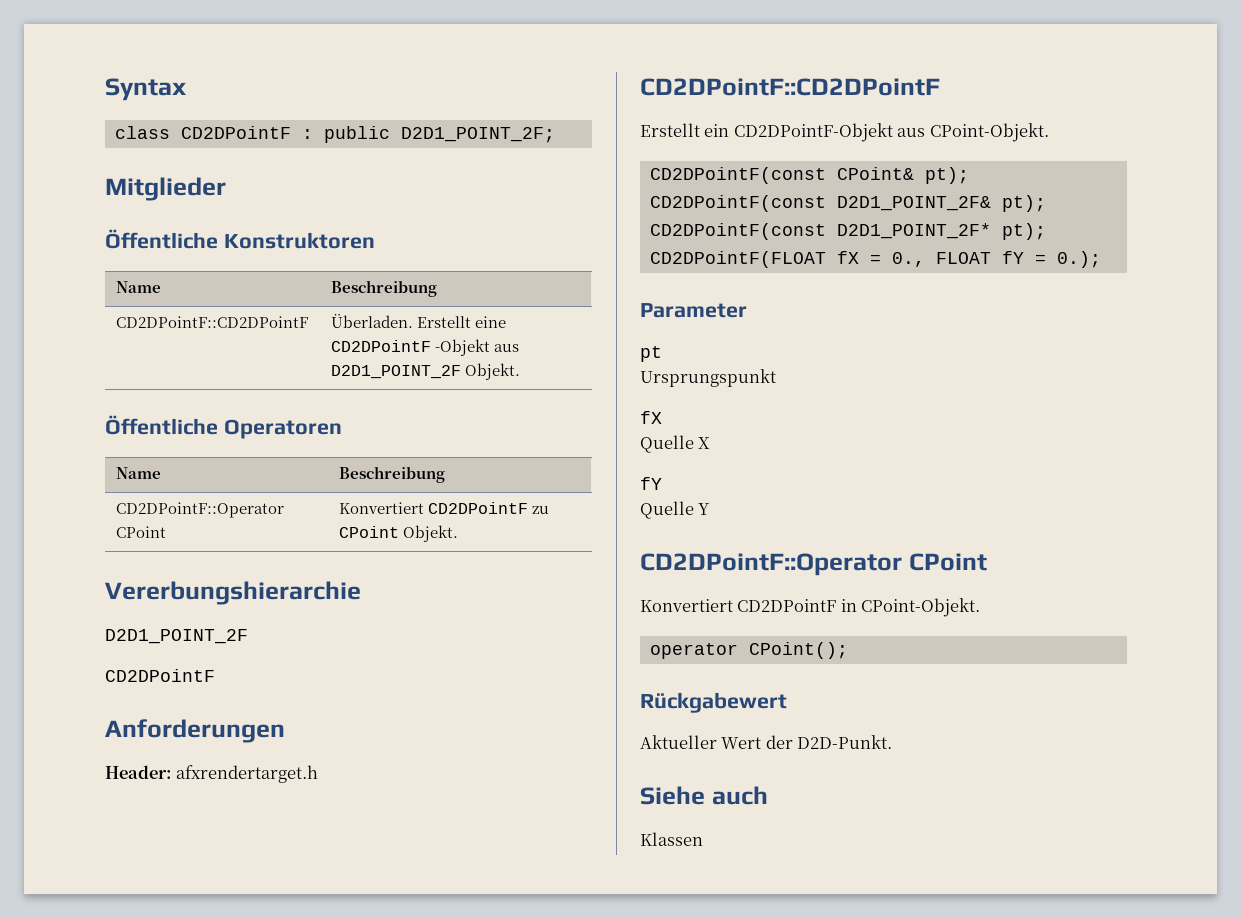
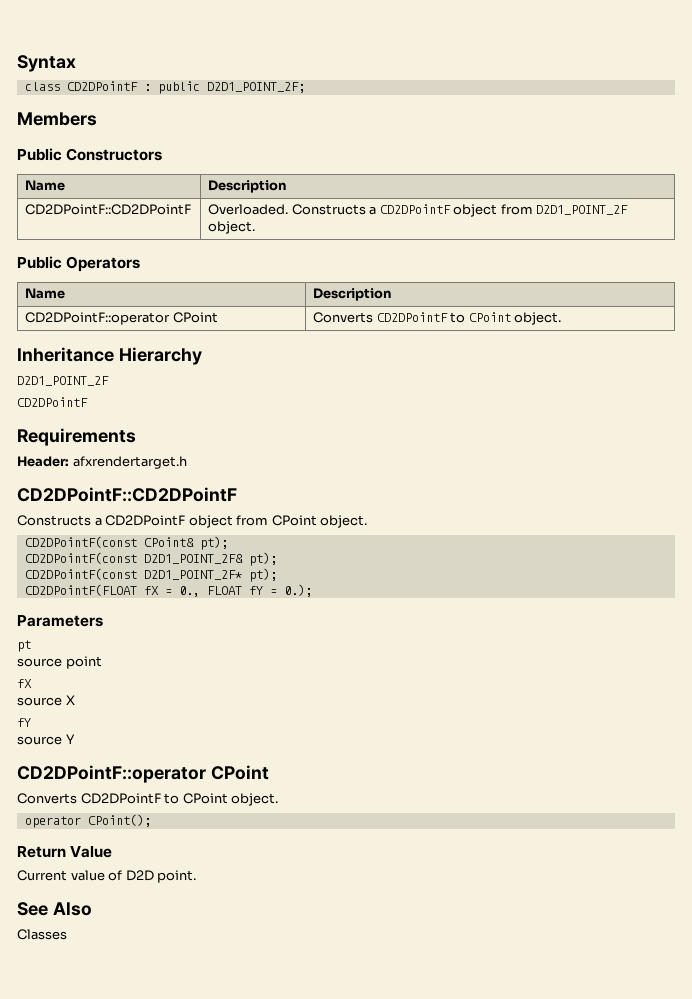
- Mitglieder
- Öffentliche Konstruktoren
- Name | Beschreibung
+ Members
+ Public Constructors
+ Name | Description
- CD2DPointF::CD2DPointF | Überladen. Erstellt eine CD2DPointF -Objekt aus D2D1_POINT_2F Objekt.
- Öffentliche Operatoren
- Name | Beschreibung
- CD2DPointF::Operator CPoint | Konvertiert CD2DPointF zu CPoint Objekt.
- Vererbungshierarchie
+ CD2DPointF::CD2DPointF | Overloaded. Constructs a CD2DPointF object from D2D1_POINT_2F object.
+ Public Operators
+ Name | Description
+ CD2DPointF::operator CPoint | Converts CD2DPointF to CPoint object.
+ Inheritance Hierarchy
- Anforderungen
+ Requirements
- Erstellt ein CD2DPointF-Objekt aus CPoint-Objekt.
+ Constructs a CD2DPointF object from CPoint object.
- Parameter
+ Parameters
- Ursprungspunkt
+ source point
- Quelle X
+ source X
- Quelle Y
- CD2DPointF::Operator CPoint
- Konvertiert CD2DPointF in CPoint-Objekt.
+ source Y
+ CD2DPointF::operator CPoint
+ Converts CD2DPointF to CPoint object.
  operator CPoint();
- Rückgabewert
- Aktueller Wert der D2D-Punkt.
- Siehe auch
- Klassen
+ Return Value
+ Current value of D2D point.
+ See Also
+ Classes

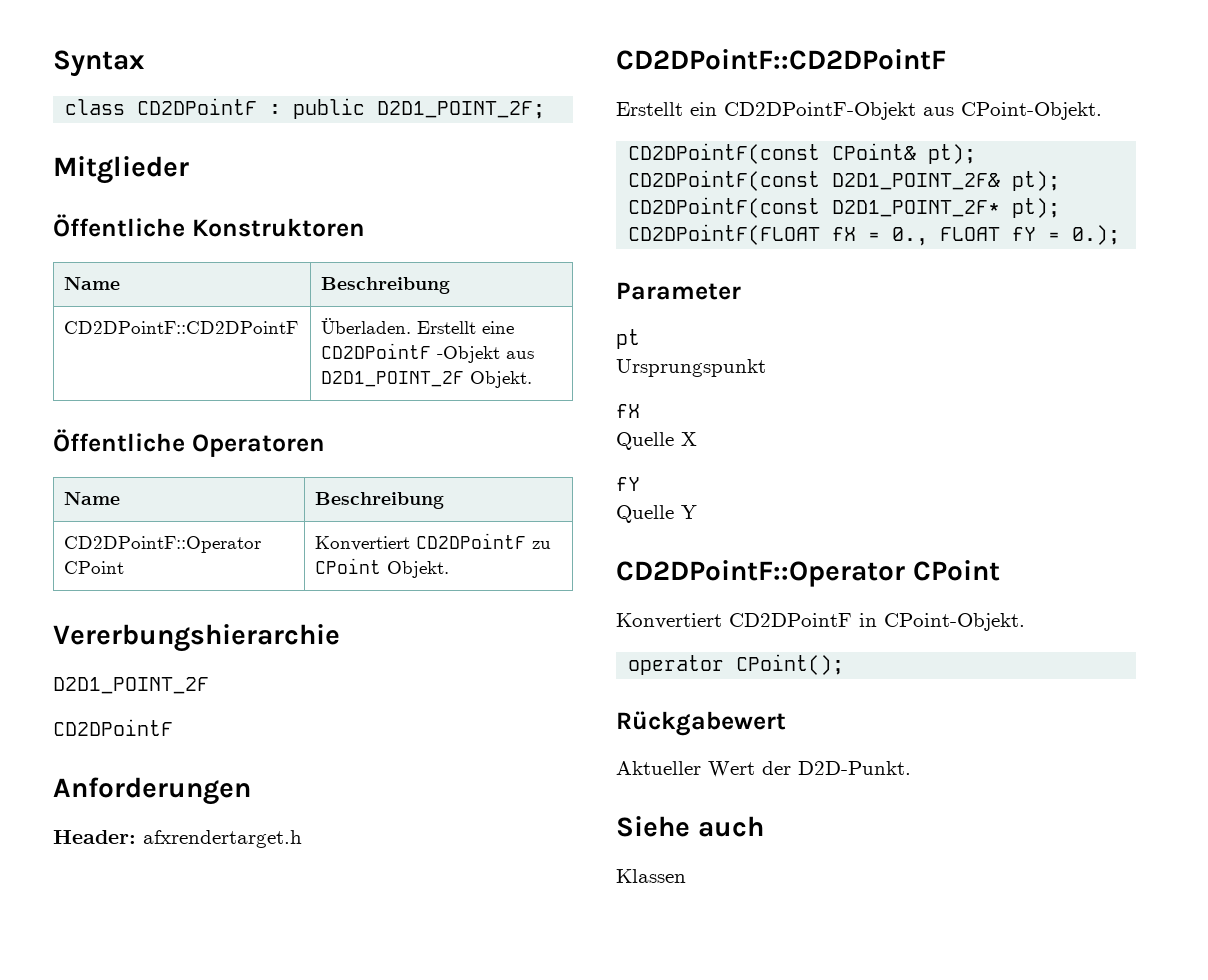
- Members
- Public Constructors
- Name | Description
+ Mitglieder
+ Öffentliche Konstruktoren
+ Name | Beschreibung
- CD2DPointF::CD2DPointF | Overloaded. Constructs a CD2DPointF object from D2D1_POINT_2F object.
- Public Operators
- Name | Description
- CD2DPointF::operator CPoint | Converts CD2DPointF to CPoint object.
- Inheritance Hierarchy
+ CD2DPointF::CD2DPointF | Überladen. Erstellt eine CD2DPointF -Objekt aus D2D1_POINT_2F Objekt.
+ Öffentliche Operatoren
+ Name | Beschreibung
+ CD2DPointF::Operator CPoint | Konvertiert CD2DPointF zu CPoint Objekt.
+ Vererbungshierarchie
- Requirements
+ Anforderungen
- Constructs a CD2DPointF object from CPoint object.
+ Erstellt ein CD2DPointF-Objekt aus CPoint-Objekt.
- Parameters
+ Parameter
- source point
+ Ursprungspunkt
- source X
+ Quelle X
- source Y
- CD2DPointF::operator CPoint
- Converts CD2DPointF to CPoint object.
+ Quelle Y
+ CD2DPointF::Operator CPoint
+ Konvertiert CD2DPointF in CPoint-Objekt.
  operator CPoint();
- Return Value
- Current value of D2D point.
- See Also
- Classes
+ Rückgabewert
+ Aktueller Wert der D2D-Punkt.
+ Siehe auch
+ Klassen

